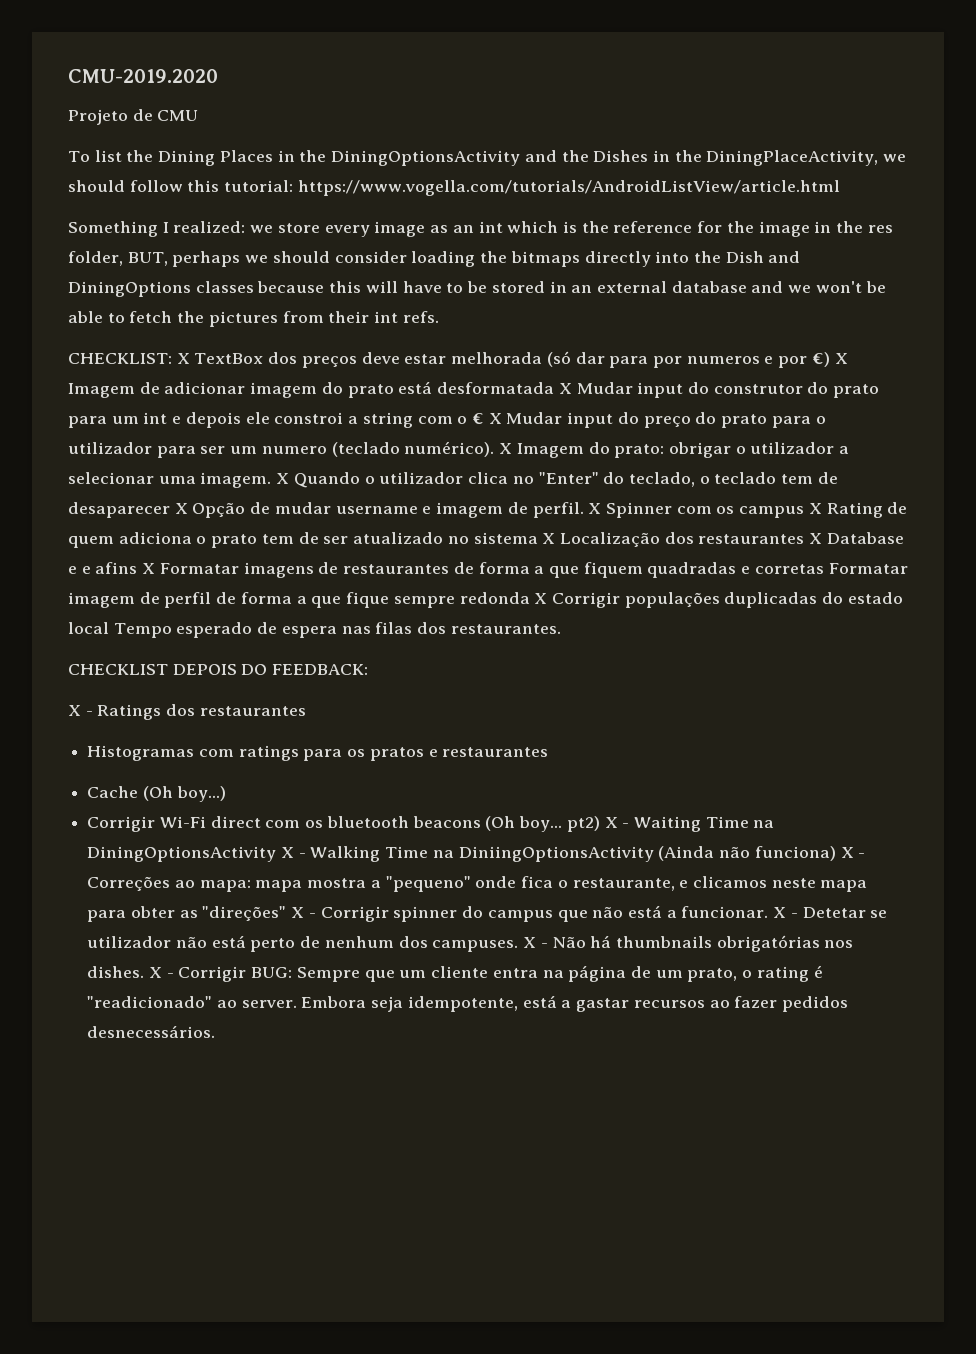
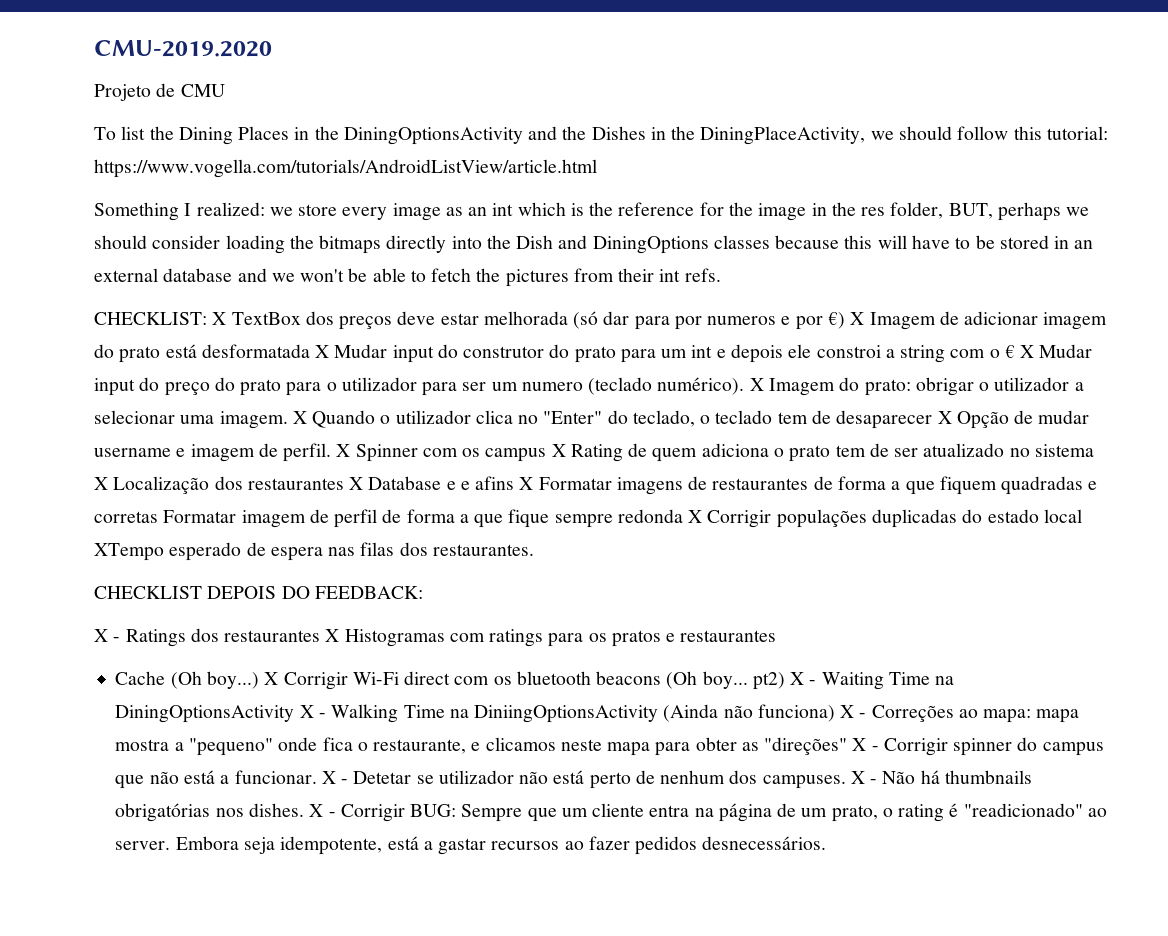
- X Spinner com os campus X Rating de quem adiciona o prato tem de ser atualizado no sistema X Localização dos restaurantes X Database e e afins X Formatar imagens de restaurantes de forma a que fiquem quadradas e corretas Formatar imagem de perfil de forma a que fique sempre redonda X Corrigir populações duplicadas do estado local Tempo esperado de espera nas filas dos restaurantes.
+ X Spinner com os campus X Rating de quem adiciona o prato tem de ser atualizado no sistema X Localização dos restaurantes X Database e e afins X Formatar imagens de restaurantes de forma a que fiquem quadradas e corretas Formatar imagem de perfil de forma a que fique sempre redonda X Corrigir populações duplicadas do estado local XTempo esperado de espera nas filas dos restaurantes.
- X - Ratings dos restaurantes
- Histogramas com ratings para os pratos e restaurantes
+ X - Ratings dos restaurantes X Histogramas com ratings para os pratos e restaurantes
- Cache (Oh boy...)
- Corrigir Wi-Fi direct com os bluetooth beacons (Oh boy... pt2) X - Waiting Time na DiningOptionsActivity X - Walking Time na DiniingOptionsActivity (Ainda não funciona) X - Correções ao mapa: mapa mostra a "pequeno" onde fica o restaurante, e clicamos neste mapa para obter as "direções" X - Corrigir spinner do campus que não está a funcionar.
+ Cache (Oh boy...) X Corrigir Wi-Fi direct com os bluetooth beacons (Oh boy... pt2) X - Waiting Time na DiningOptionsActivity X - Walking Time na DiniingOptionsActivity (Ainda não funciona) X - Correções ao mapa: mapa mostra a "pequeno" onde fica o restaurante, e clicamos neste mapa para obter as "direções" X - Corrigir spinner do campus que não está a funcionar.

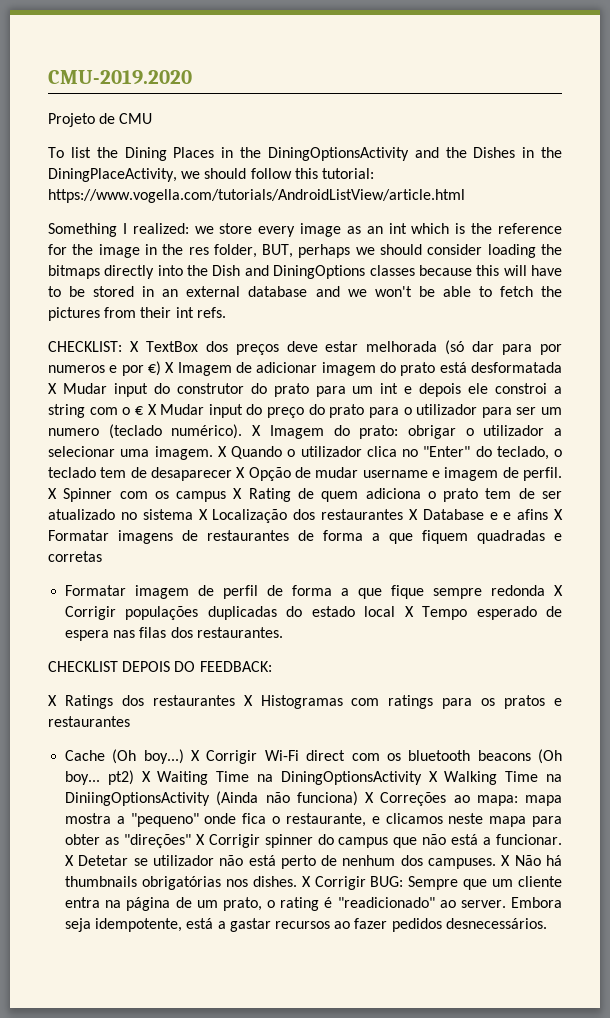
- X Spinner com os campus X Rating de quem adiciona o prato tem de ser atualizado no sistema X Localização dos restaurantes X Database e e afins X Formatar imagens de restaurantes de forma a que fiquem quadradas e corretas Formatar imagem de perfil de forma a que fique sempre redonda X Corrigir populações duplicadas do estado local XTempo esperado de espera nas filas dos restaurantes.
+ X Spinner com os campus X Rating de quem adiciona o prato tem de ser atualizado no sistema X Localização dos restaurantes X Database e e afins X Formatar imagens de restaurantes de forma a que fiquem quadradas e corretas
+ Formatar imagem de perfil de forma a que fique sempre redonda X Corrigir populações duplicadas do estado local X Tempo esperado de espera nas filas dos restaurantes.
- X - Ratings dos restaurantes X Histogramas com ratings para os pratos e restaurantes
+ X Ratings dos restaurantes X Histogramas com ratings para os pratos e restaurantes
- X Corrigir Wi-Fi direct com os bluetooth beacons (Oh boy... pt2) X - Waiting Time na DiningOptionsActivity X - Walking Time na DiniingOptionsActivity (Ainda não funciona) X - Correções ao mapa: mapa mostra a "pequeno" onde fica o restaurante, e clicamos neste mapa para obter as "direções" X - Corrigir spinner do campus que não está a funcionar.
+ X Corrigir Wi-Fi direct com os bluetooth beacons (Oh boy... pt2) X Waiting Time na DiningOptionsActivity X Walking Time na DiniingOptionsActivity (Ainda não funciona) X Correções ao mapa: mapa mostra a "pequeno" onde fica o restaurante, e clicamos neste mapa para obter as "direções" X Corrigir spinner do campus que não está a funcionar.
- X - Detetar se utilizador não está perto de nenhum dos campuses.
+ X Detetar se utilizador não está perto de nenhum dos campuses.
- X - Não há thumbnails obrigatórias nos dishes.
+ X Não há thumbnails obrigatórias nos dishes.
- X - Corrigir BUG: Sempre que um cliente entra na página de um prato, o rating é "readicionado" ao server.
+ X Corrigir BUG: Sempre que um cliente entra na página de um prato, o rating é "readicionado" ao server.

